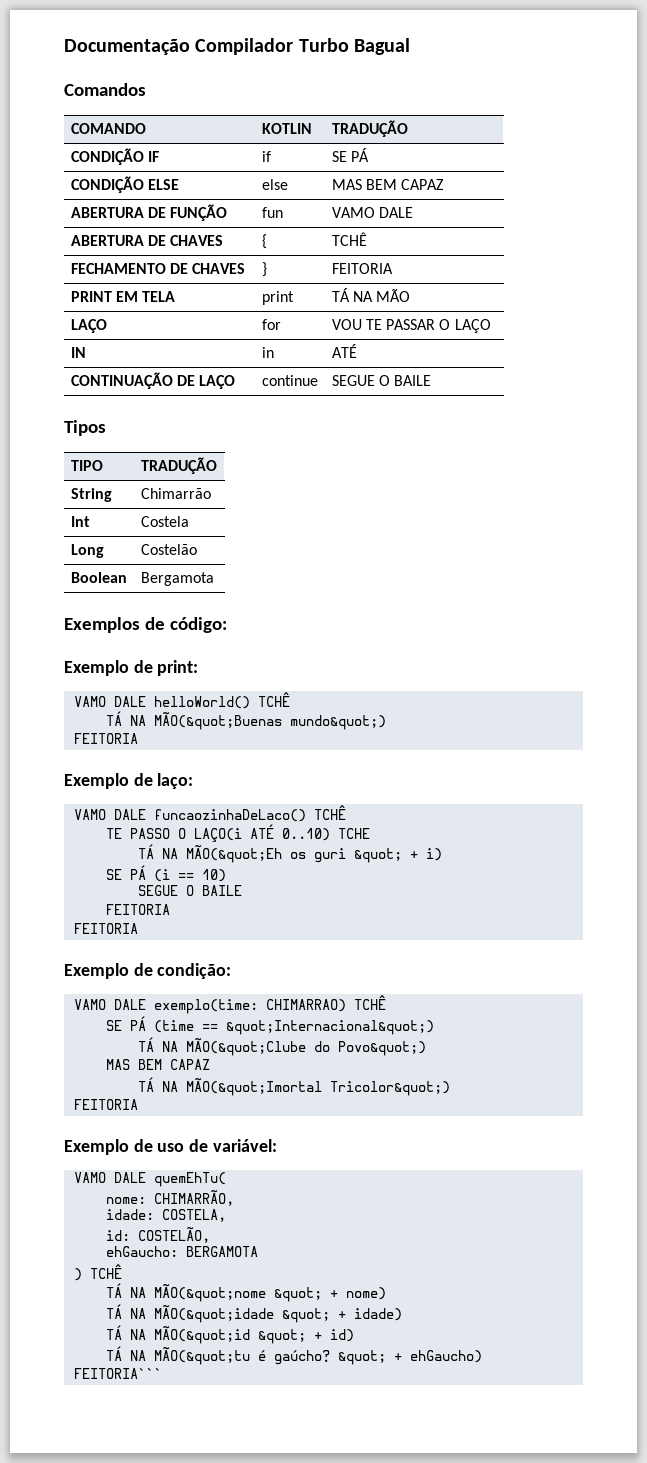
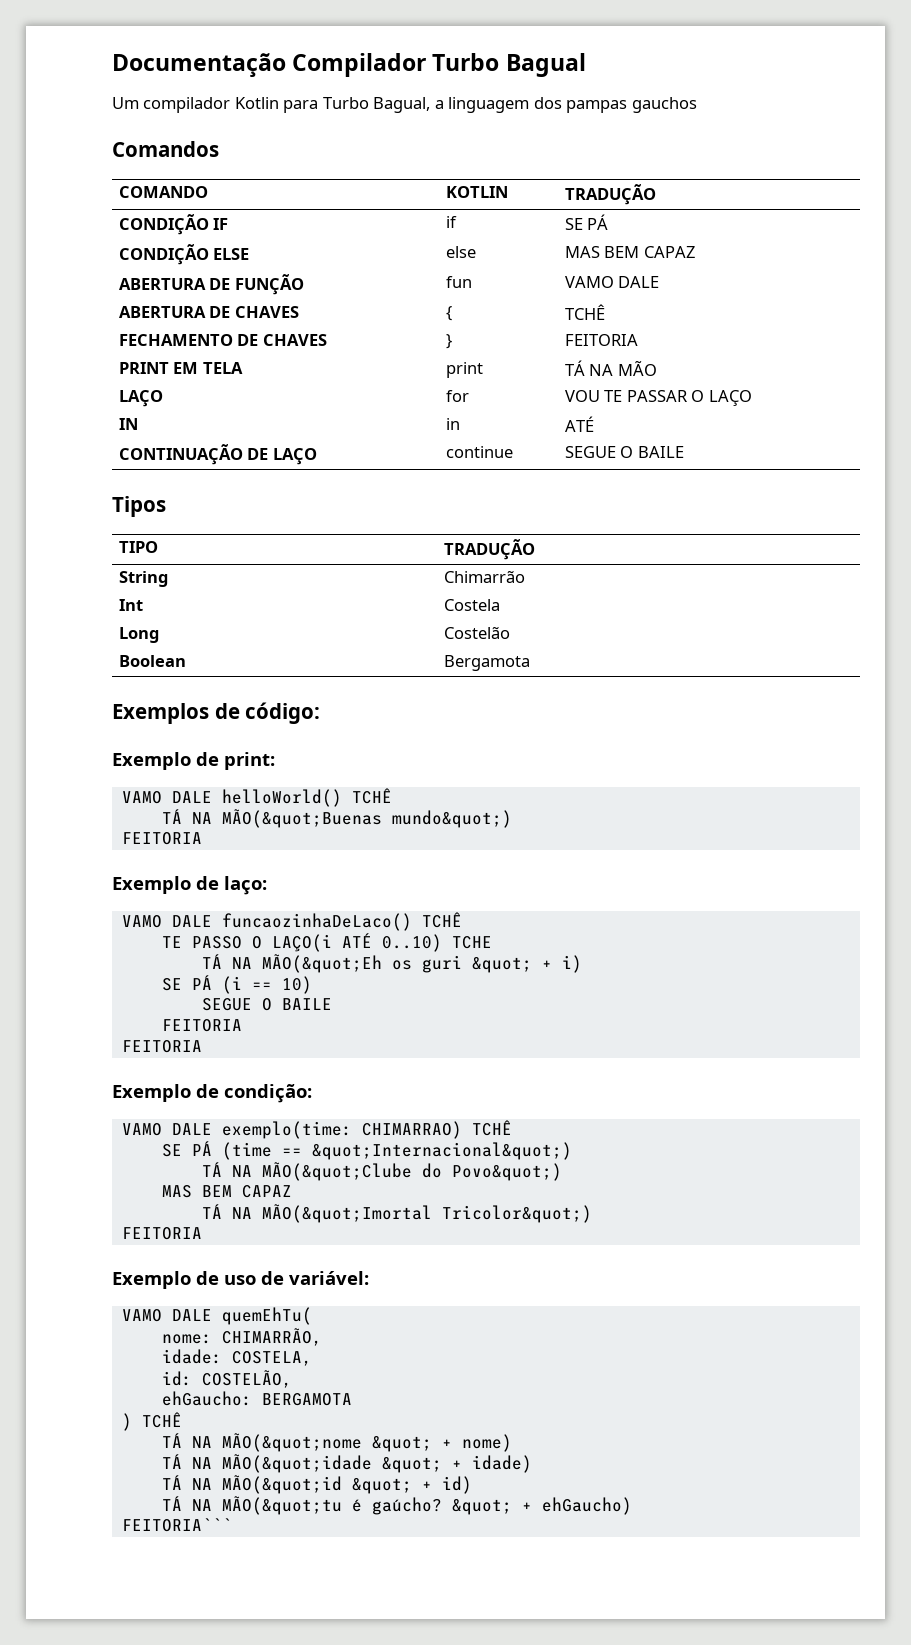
+ Um compilador Kotlin para Turbo Bagual, a linguagem dos pampas gauchos

